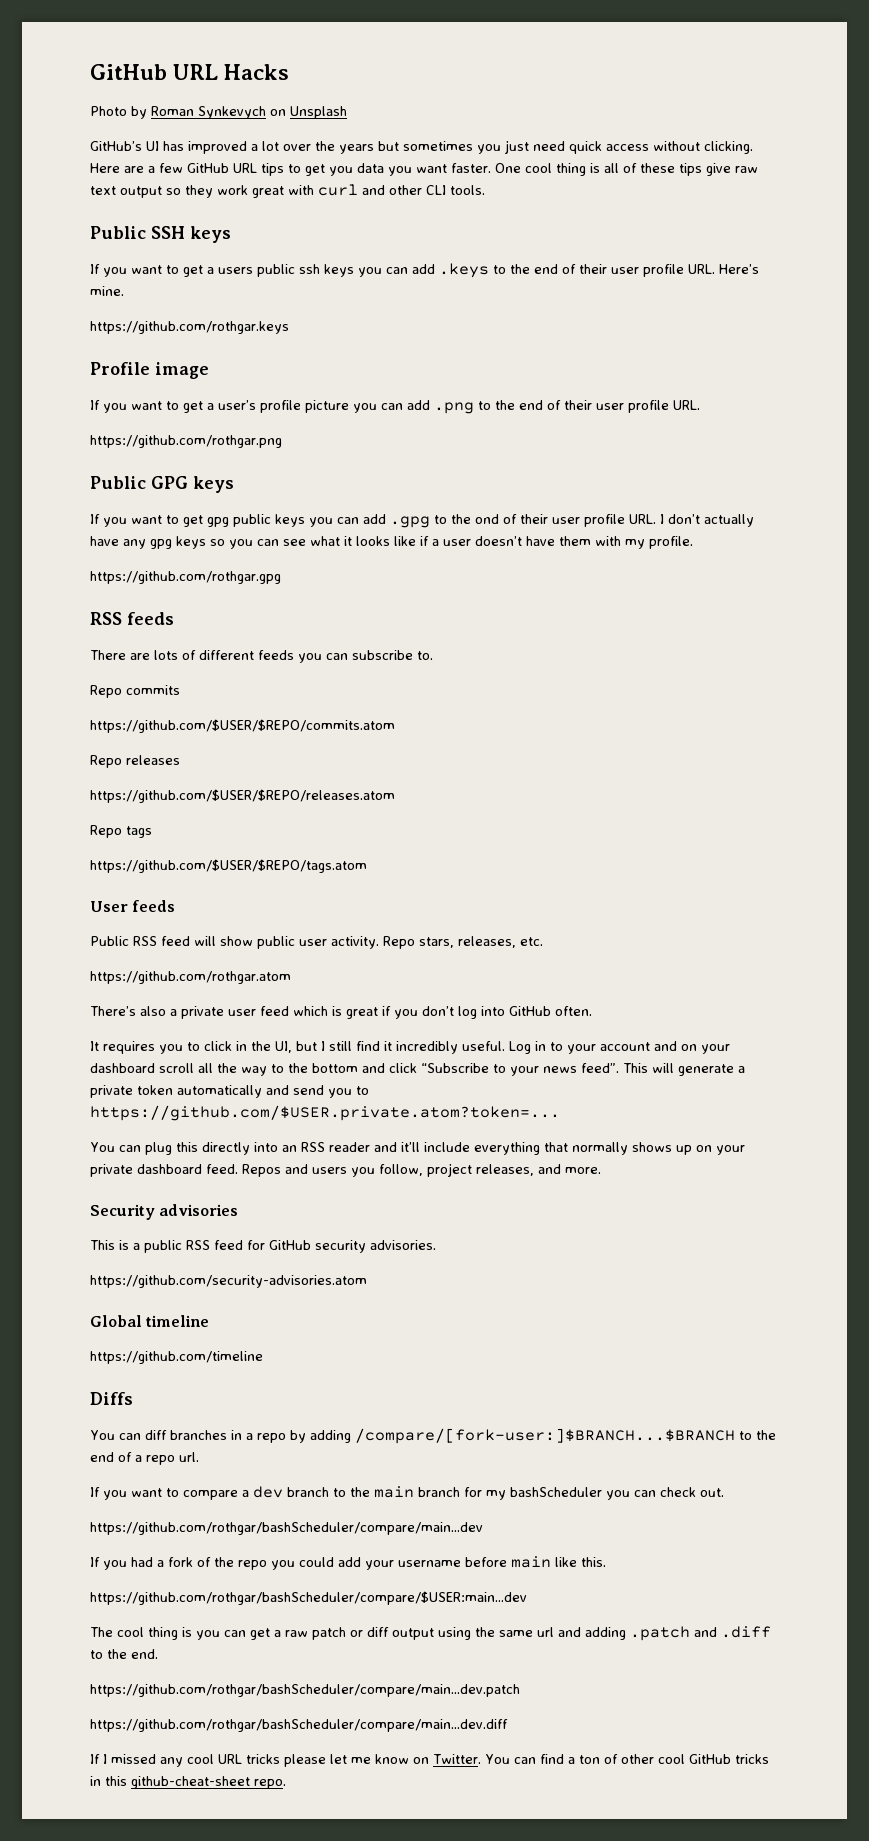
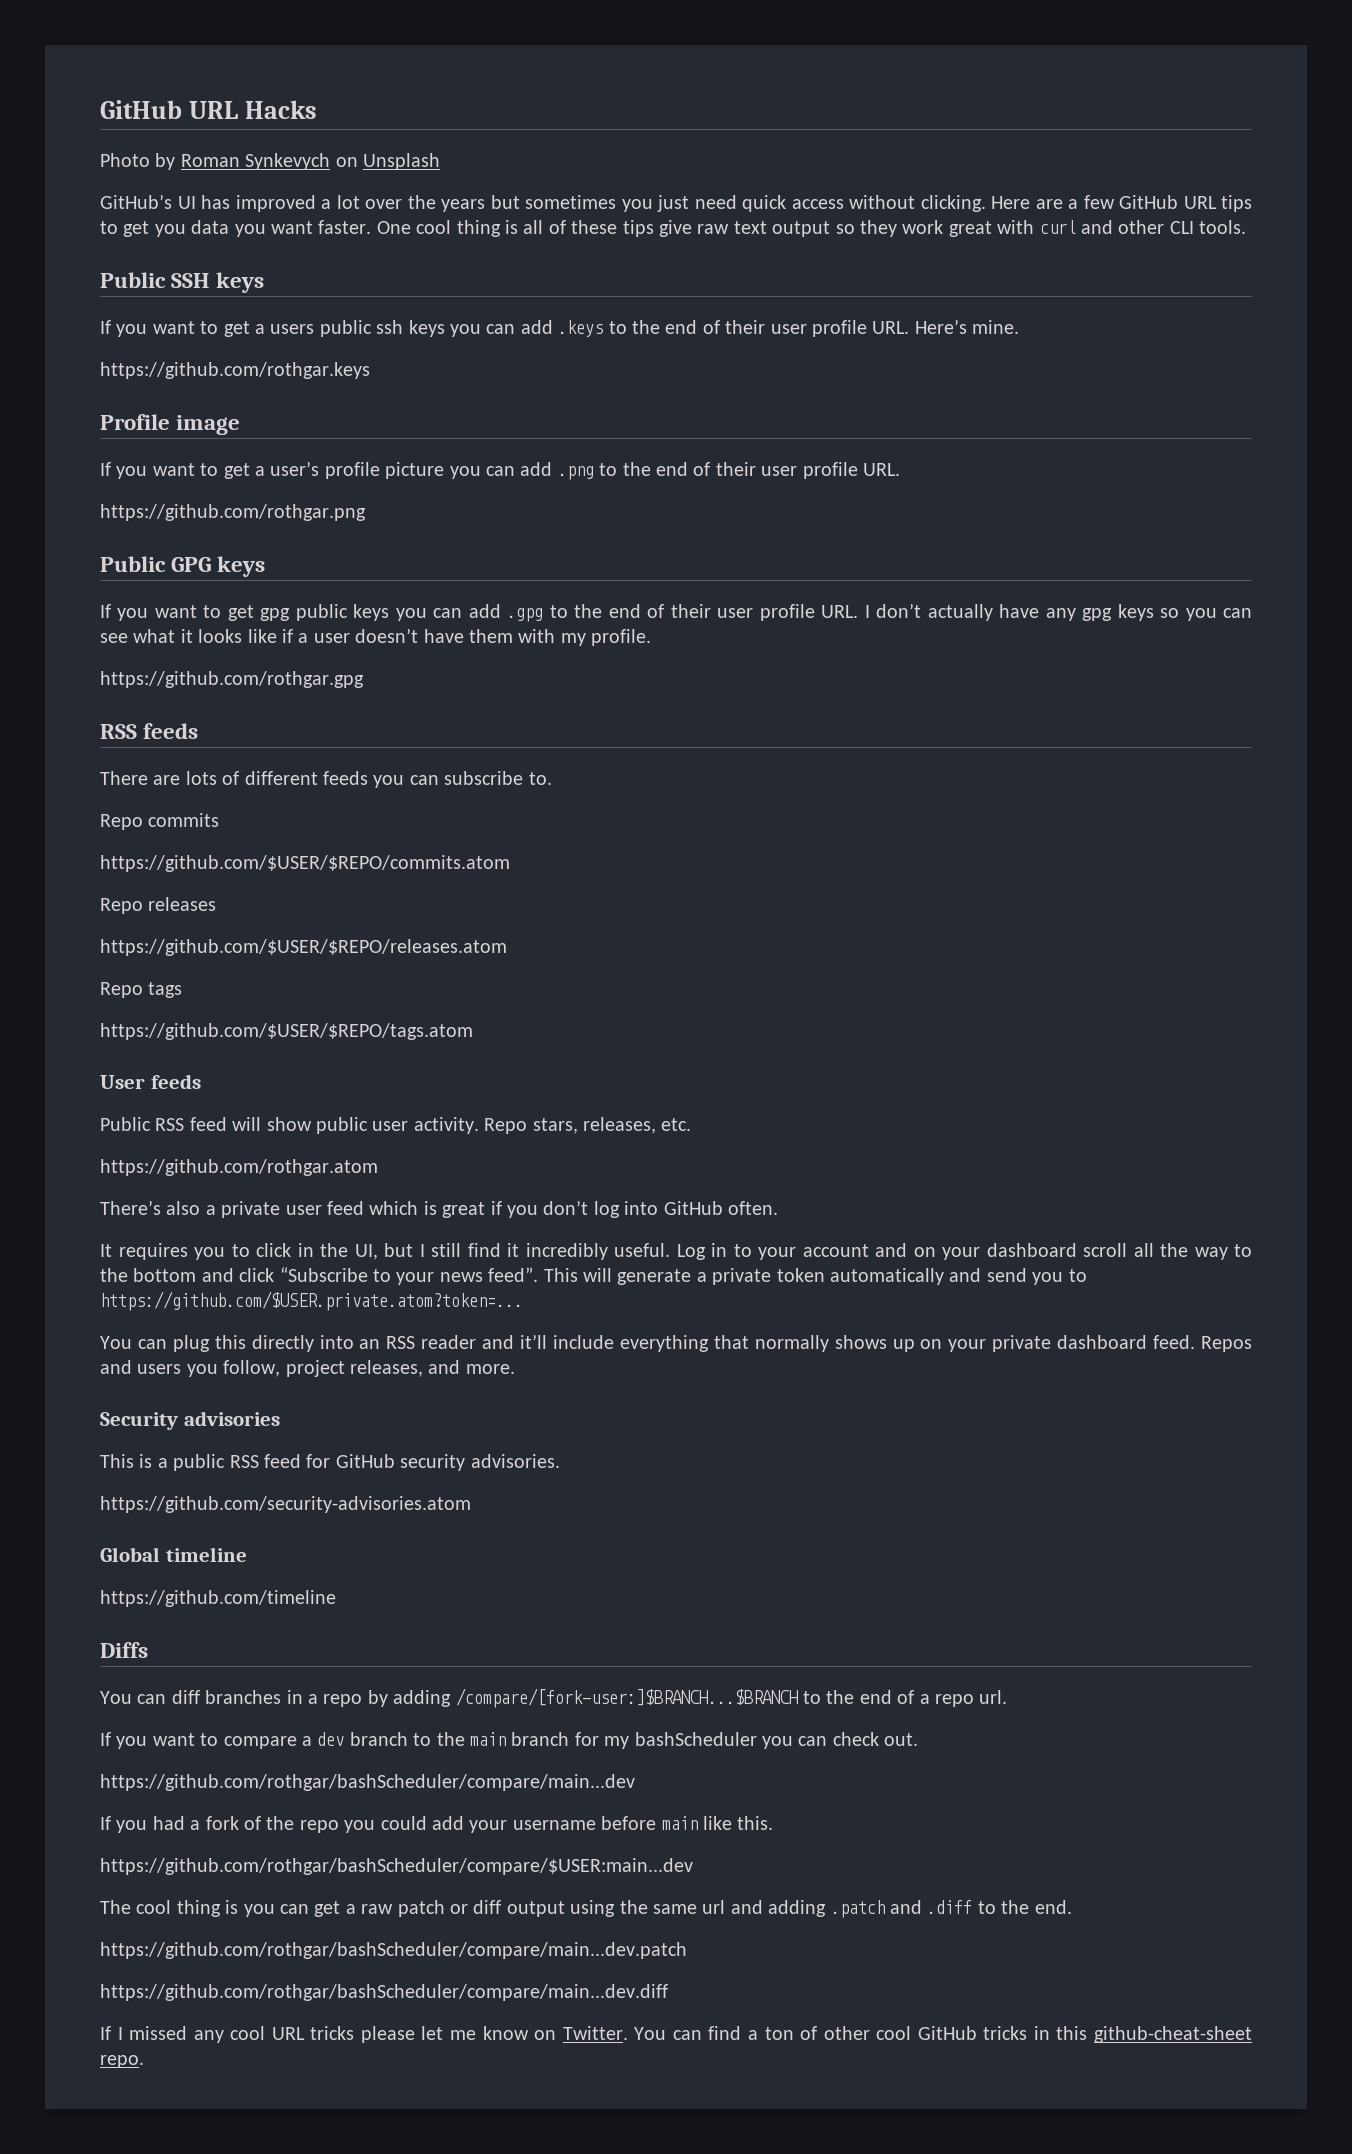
- If you want to get gpg public keys you can add .gpg to the ond of their user profile URL. I don’t actually have any gpg keys so you can see what it looks like if a user doesn’t have them with my profile.
+ If you want to get gpg public keys you can add .gpg to the end of their user profile URL. I don’t actually have any gpg keys so you can see what it looks like if a user doesn’t have them with my profile.

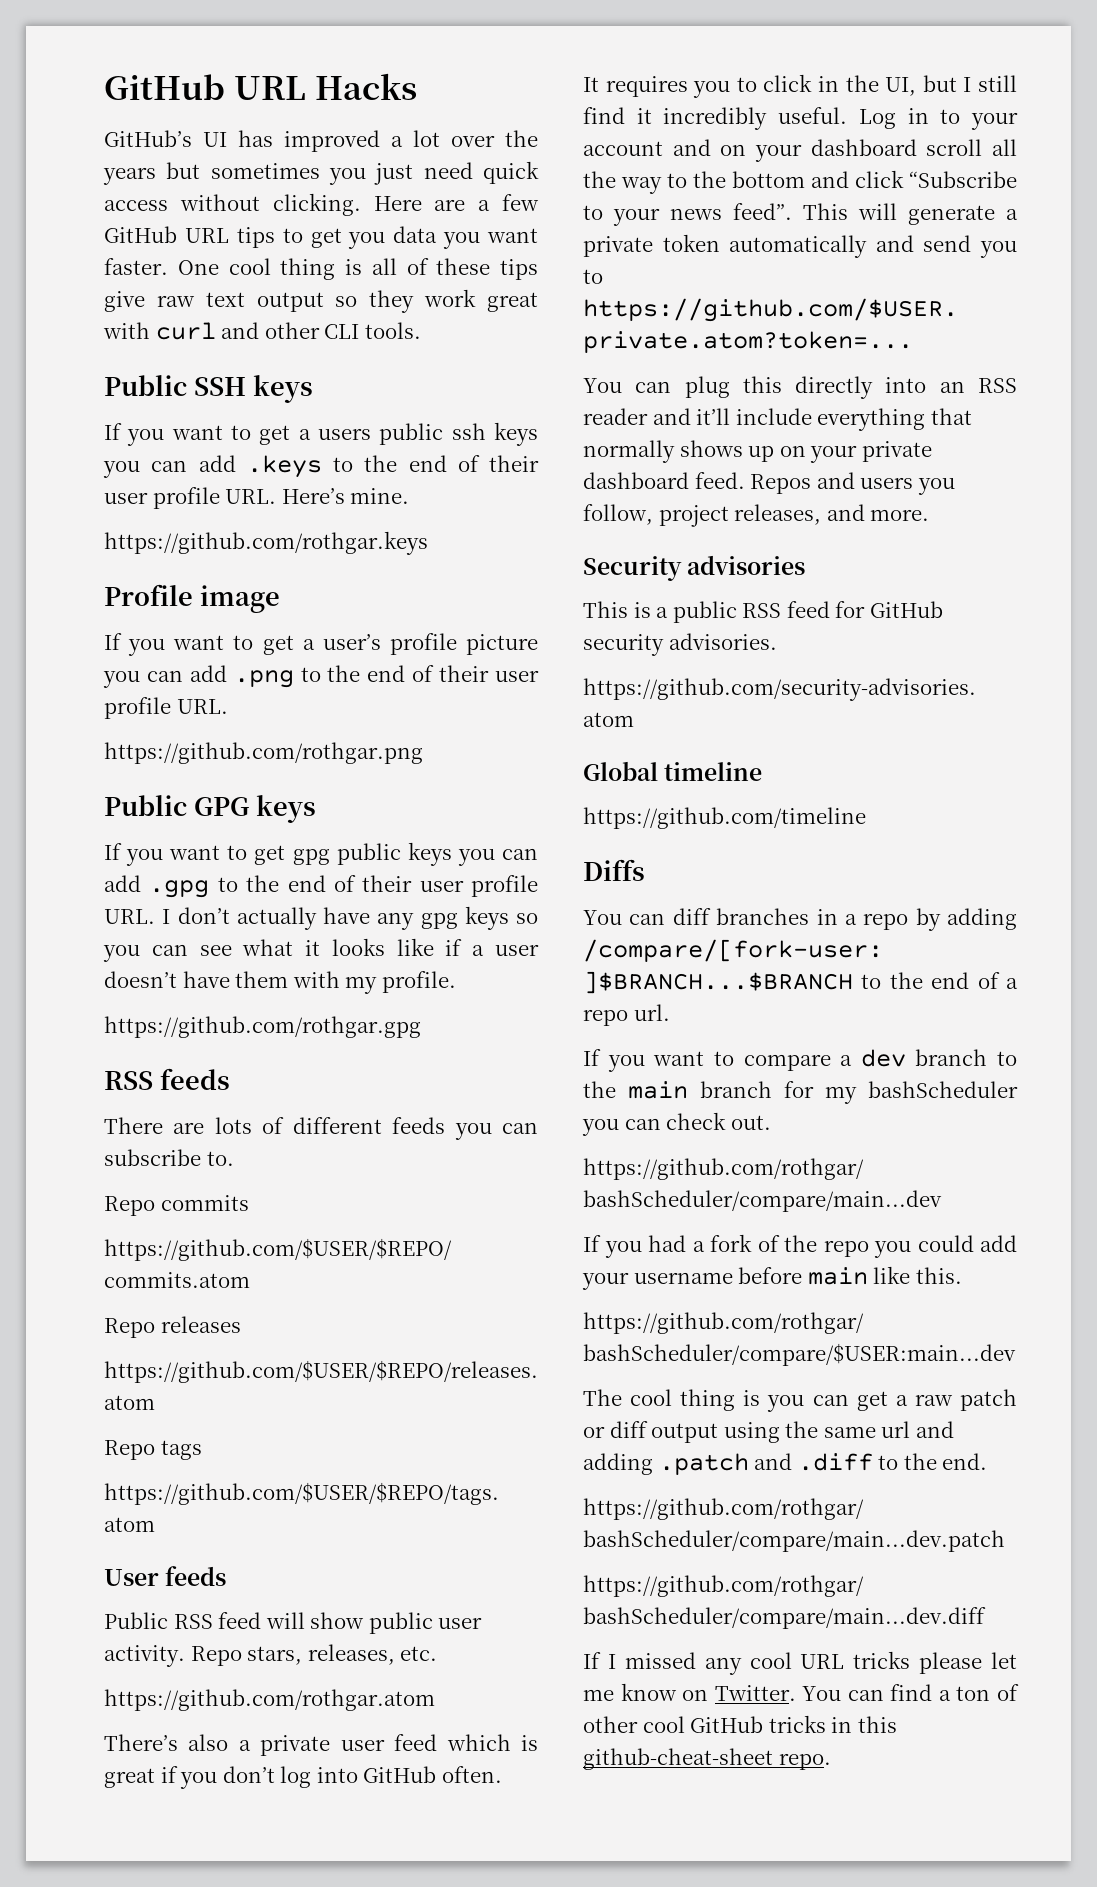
- Photo by Roman Synkevych on Unsplash

